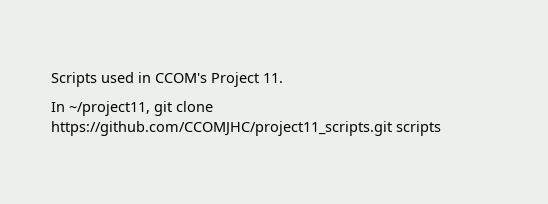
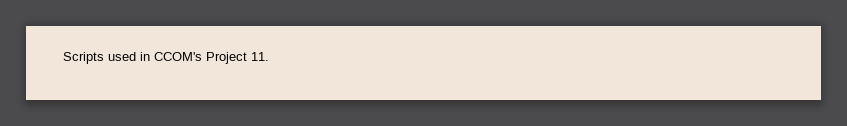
- In ~/project11, git clone https://github.com/CCOMJHC/project11_scripts.git scripts

